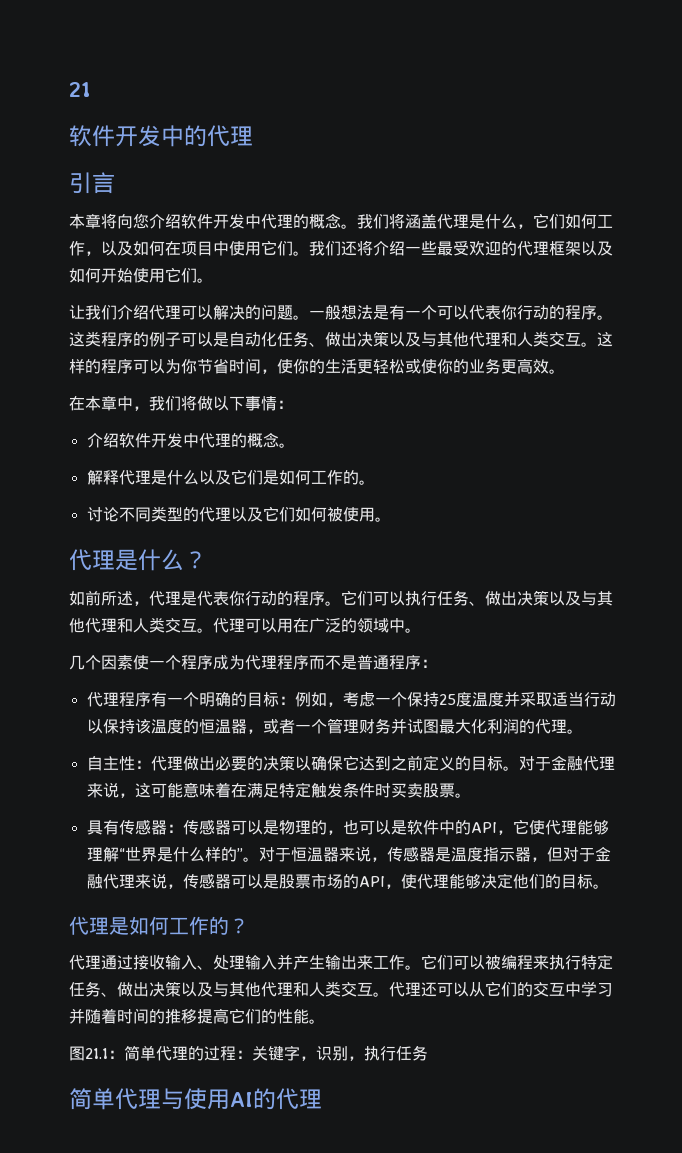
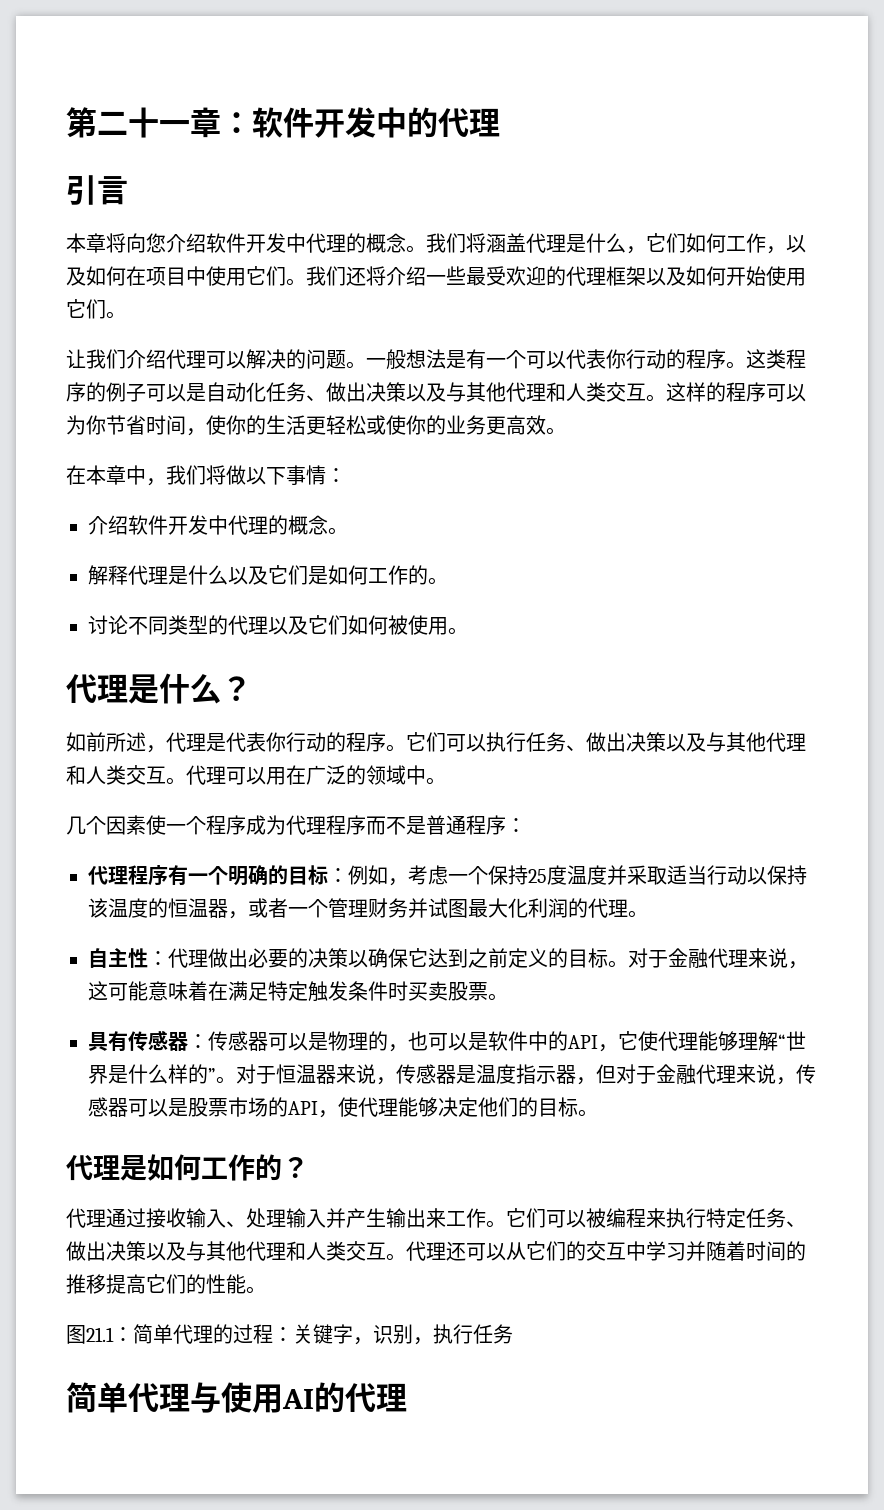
- 21
- 软件开发中的代理
+ 第二十一章：软件开发中的代理

